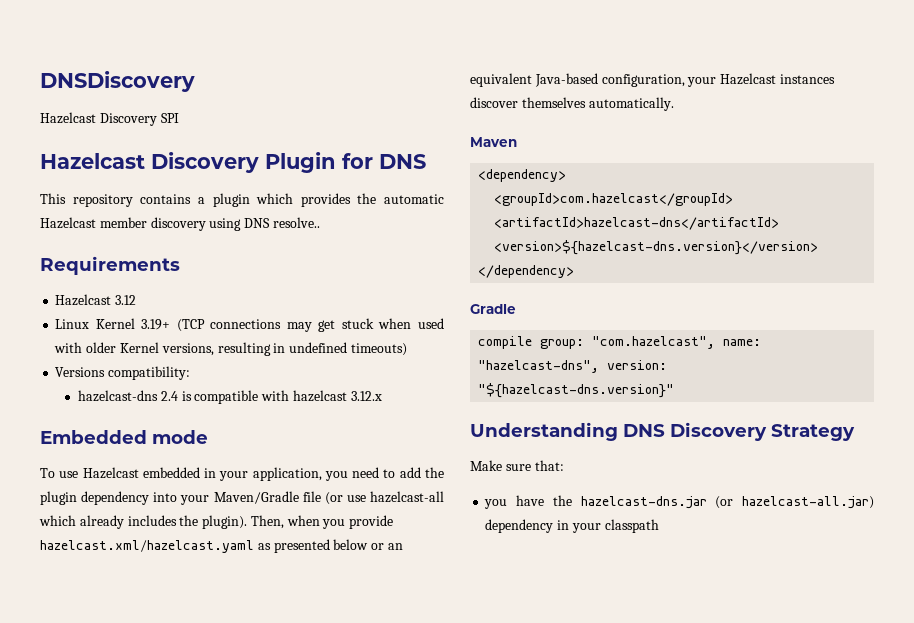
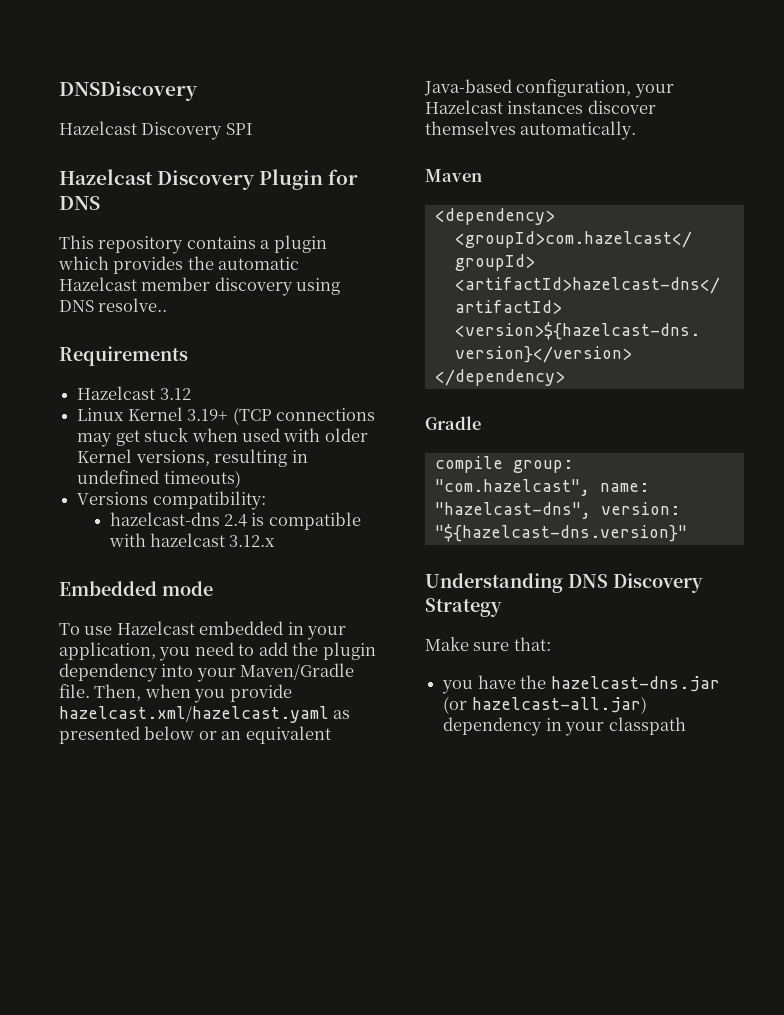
- To use Hazelcast embedded in your application, you need to add the plugin dependency into your Maven/Gradle file (or use hazelcast-all which already includes the plugin).
+ To use Hazelcast embedded in your application, you need to add the plugin dependency into your Maven/Gradle file.

